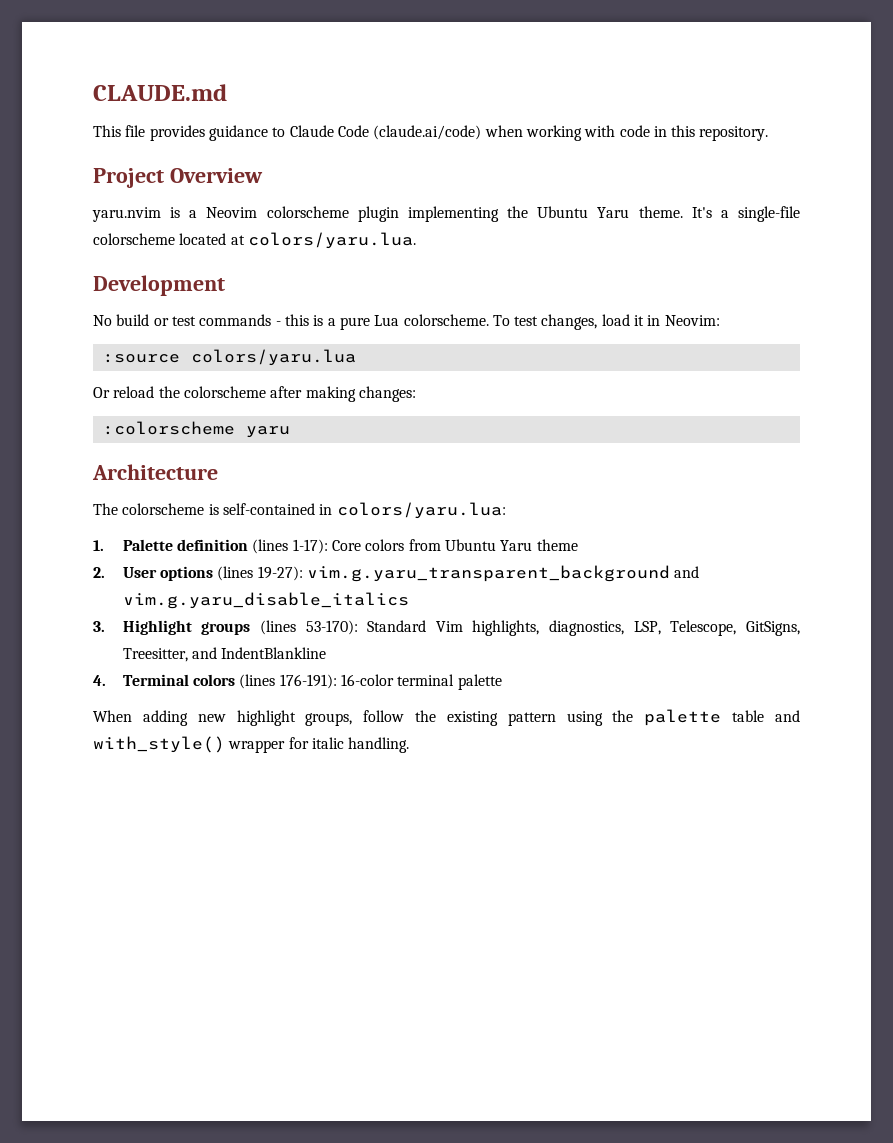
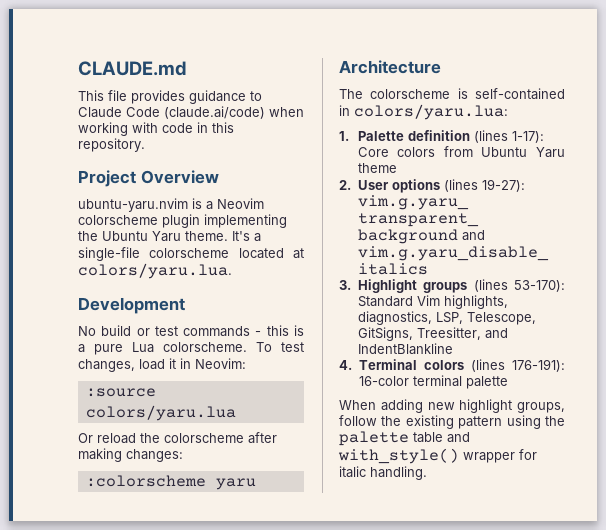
- yaru.nvim is a Neovim colorscheme plugin implementing the Ubuntu Yaru theme.
+ ubuntu-yaru.nvim is a Neovim colorscheme plugin implementing the Ubuntu Yaru theme.

